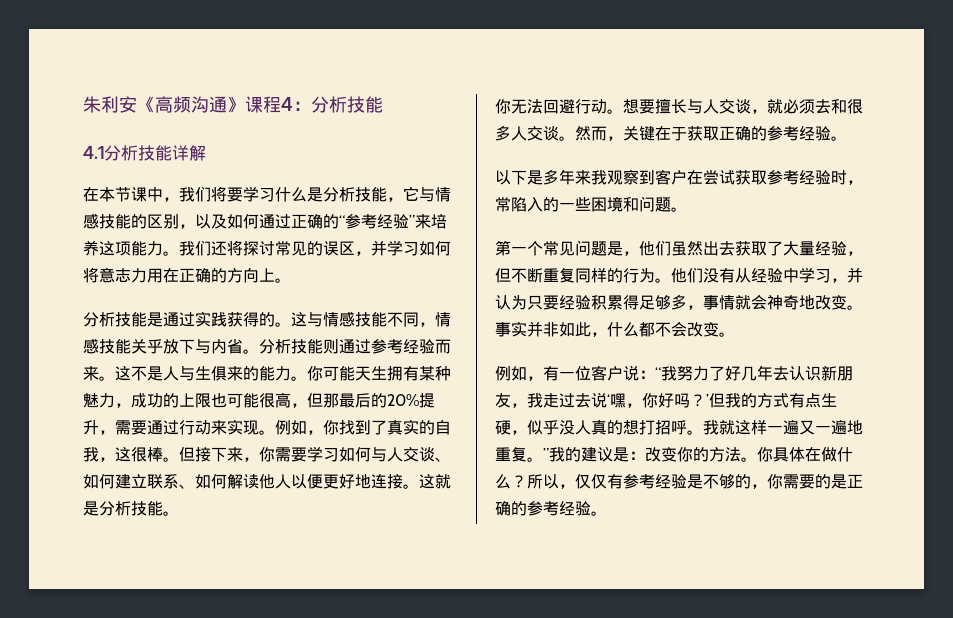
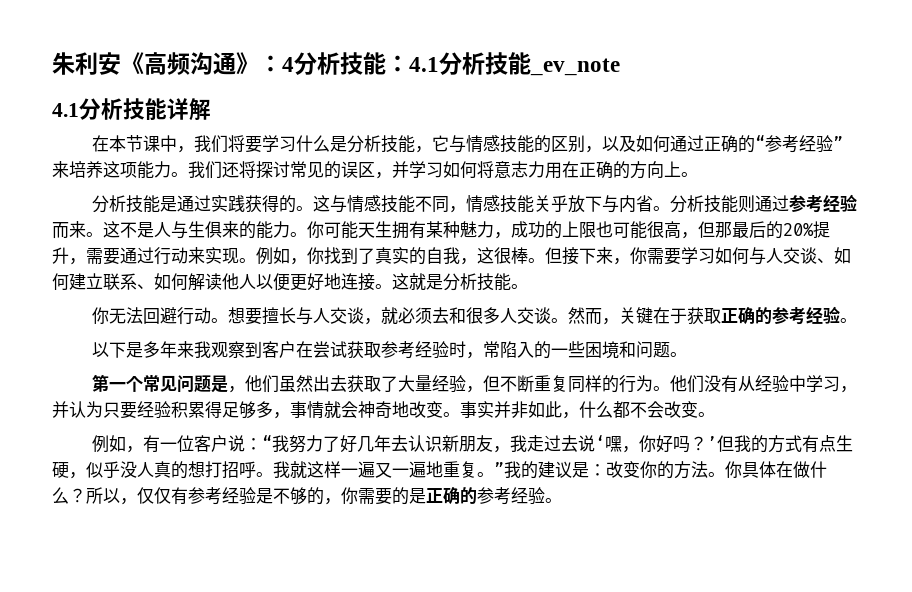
- 朱利安《高频沟通》课程4：分析技能
+ 朱利安《高频沟通》：4分析技能：4.1分析技能_ev_note

